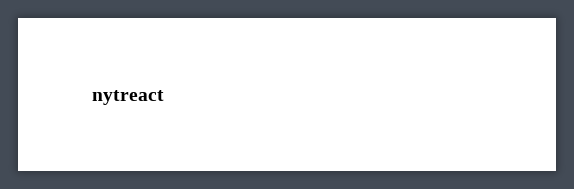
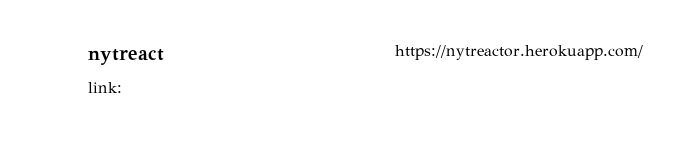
+ link: https://nytreactor.herokuapp.com/

